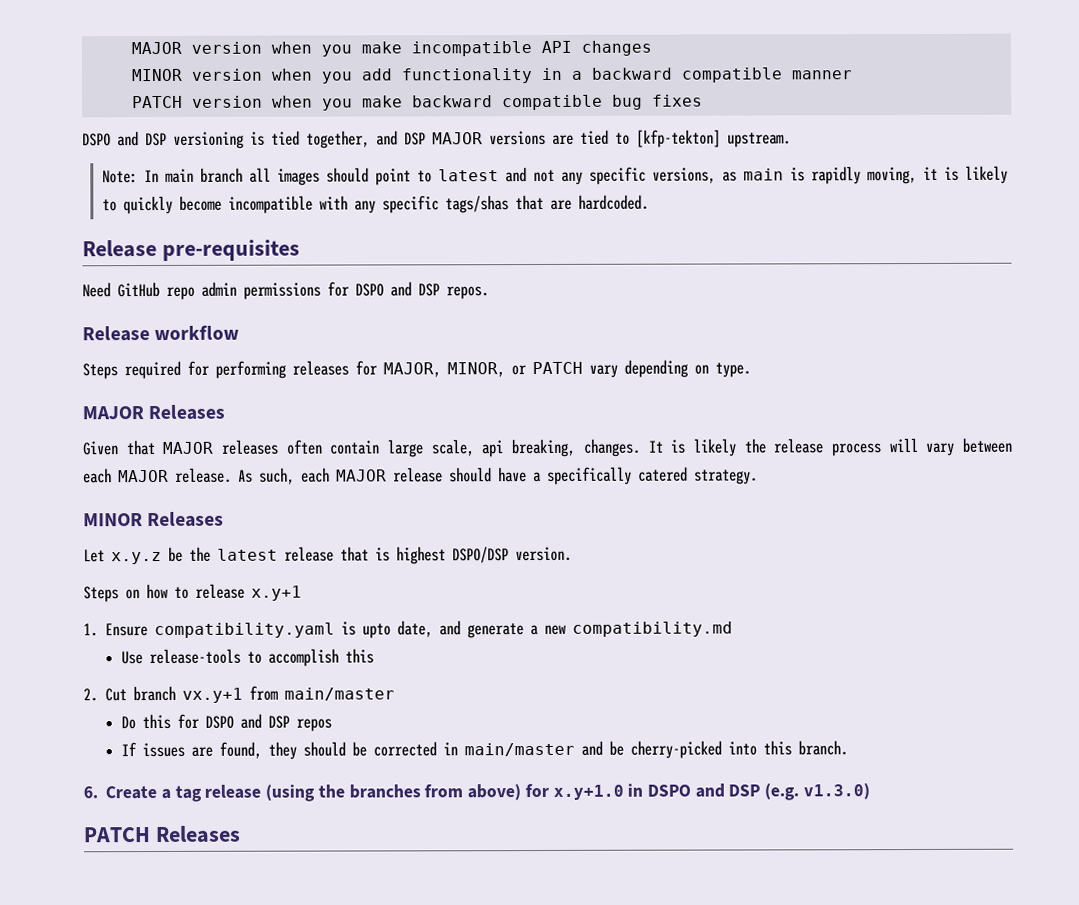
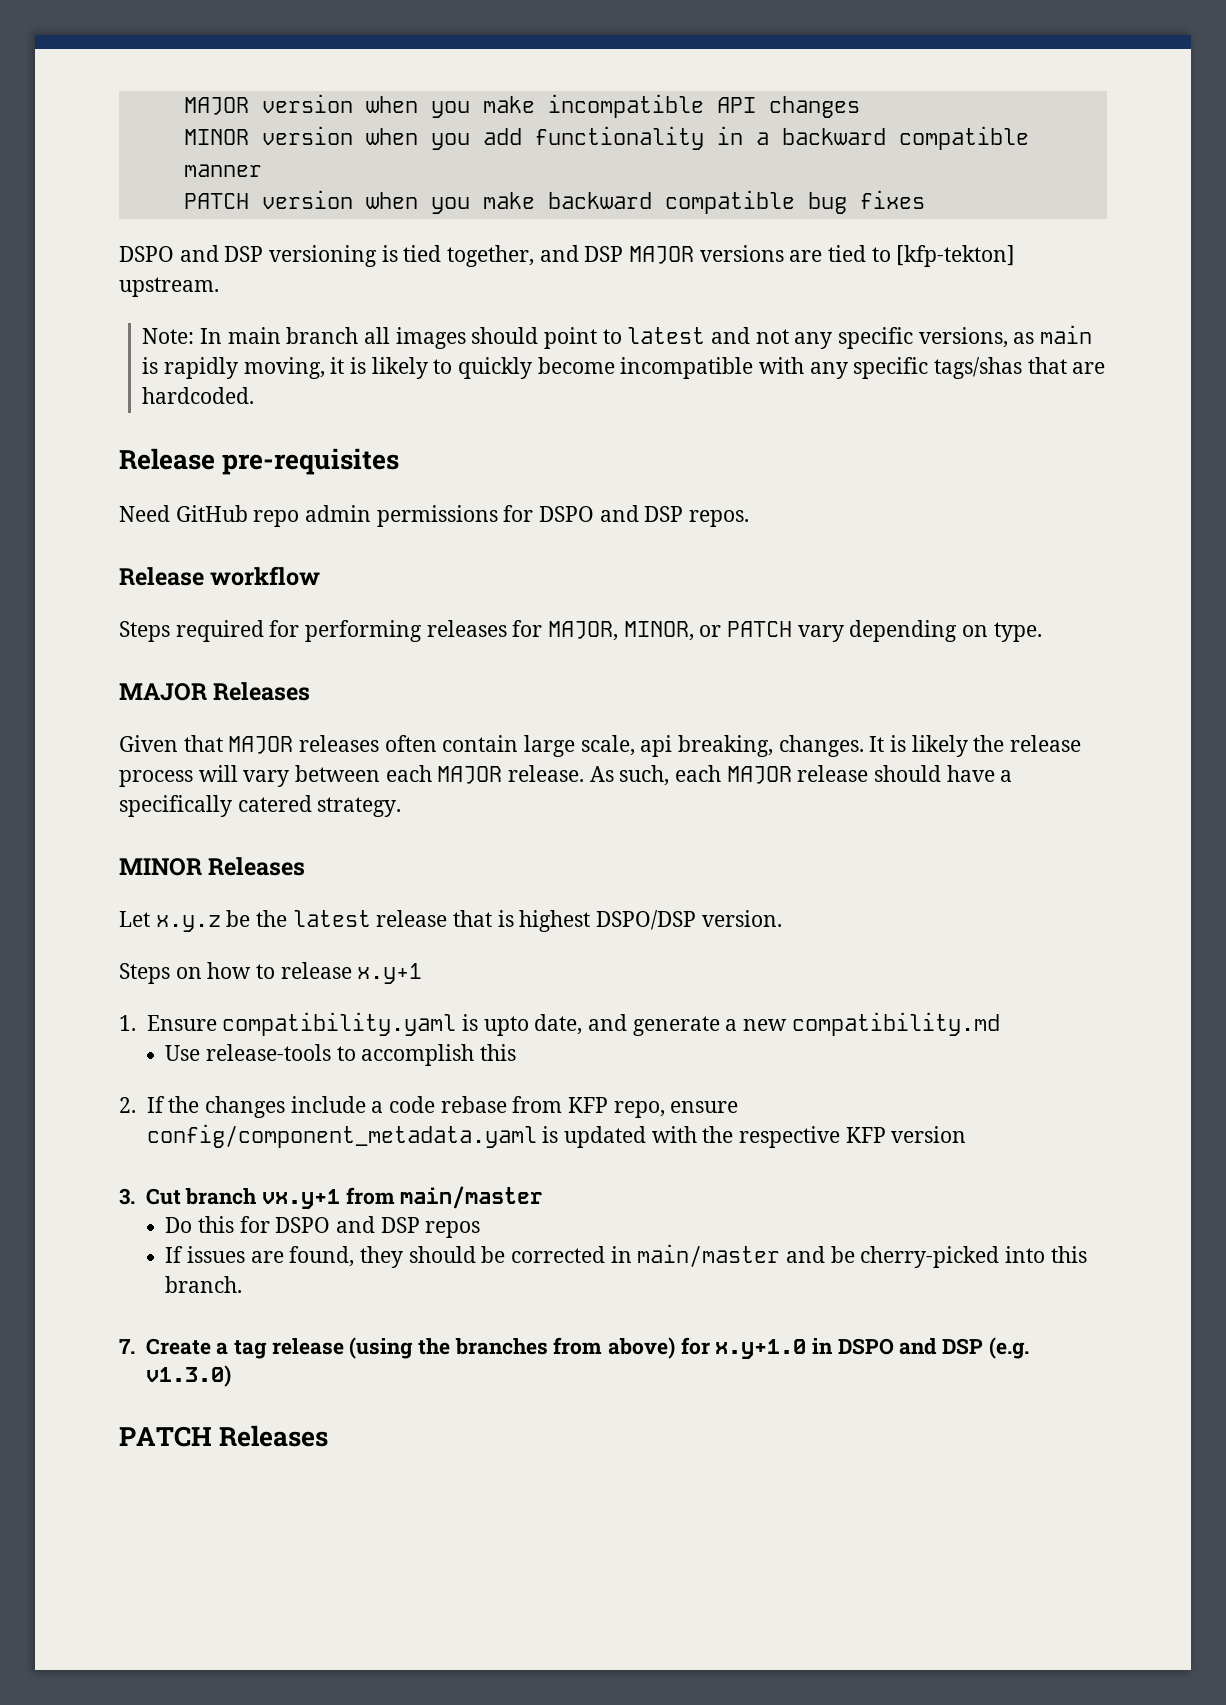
- 2. Cut branch vx.y+1 from main/master
+ 2. If the changes include a code rebase from KFP repo, ensure config/component_metadata.yaml is updated with the respective KFP version
+ 3. Cut branch vx.y+1 from main/master
- 6. Create a tag release (using the branches from above) for x.y+1.0 in DSPO and DSP (e.g. v1.3.0)
+ 7. Create a tag release (using the branches from above) for x.y+1.0 in DSPO and DSP (e.g. v1.3.0)

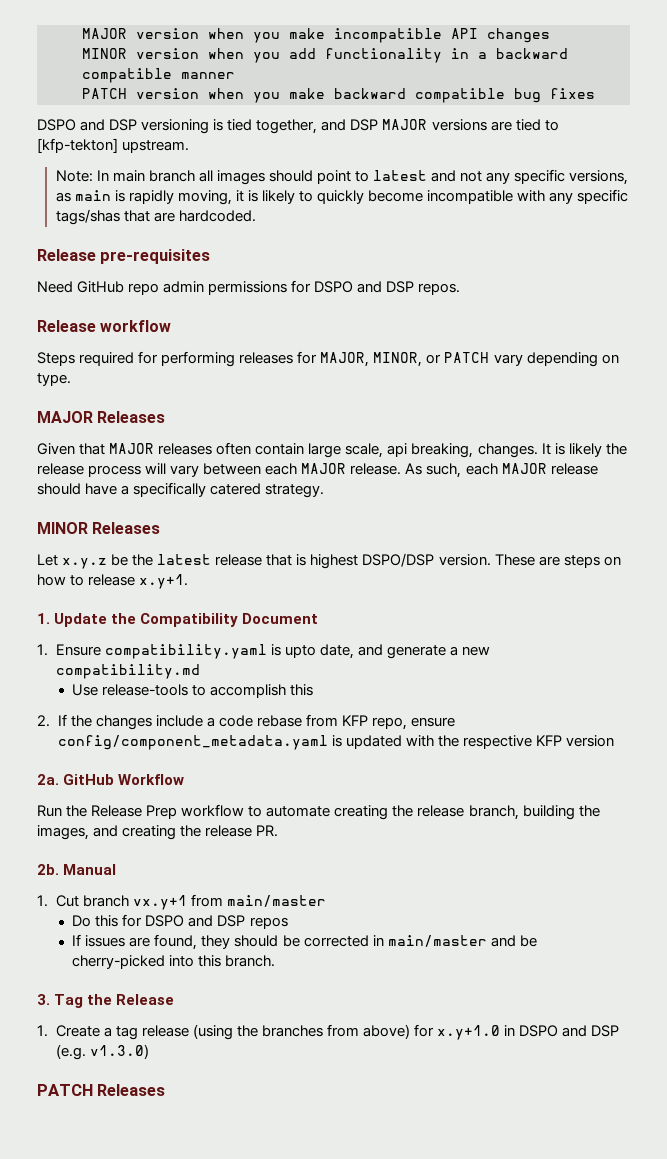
- Let x.y.z be the latest release that is highest DSPO/DSP version.
- Steps on how to release x.y+1
+ Let x.y.z be the latest release that is highest DSPO/DSP version. These are steps on how to release x.y+1.
+ 1. Update the Compatibility Document
- 3. Cut branch vx.y+1 from main/master
+ 2a. GitHub Workflow
+ Run the Release Prep workflow to automate creating the release branch, building the images, and creating the release PR.
+ 2b. Manual
+ 1. Cut branch vx.y+1 from main/master
- 7. Create a tag release (using the branches from above) for x.y+1.0 in DSPO and DSP (e.g. v1.3.0)
+ 3. Tag the Release
+ 1. Create a tag release (using the branches from above) for x.y+1.0 in DSPO and DSP (e.g. v1.3.0)

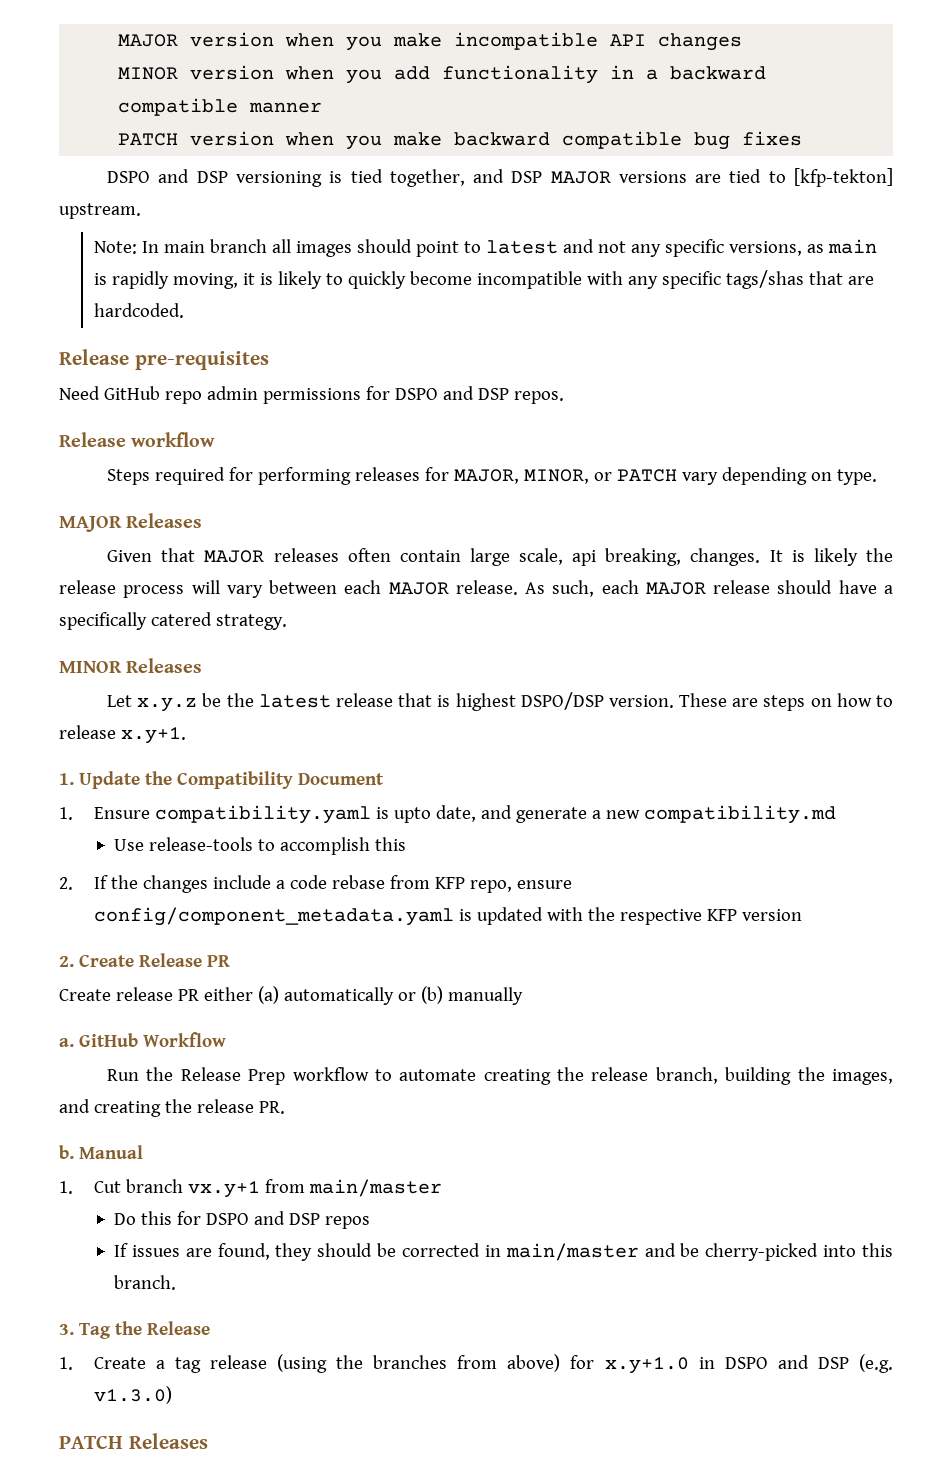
- 2a.
+ 2. Create Release PR
+ Create release PR either (a) automatically or (b) manually
+ a.
- 2b.
+ b.

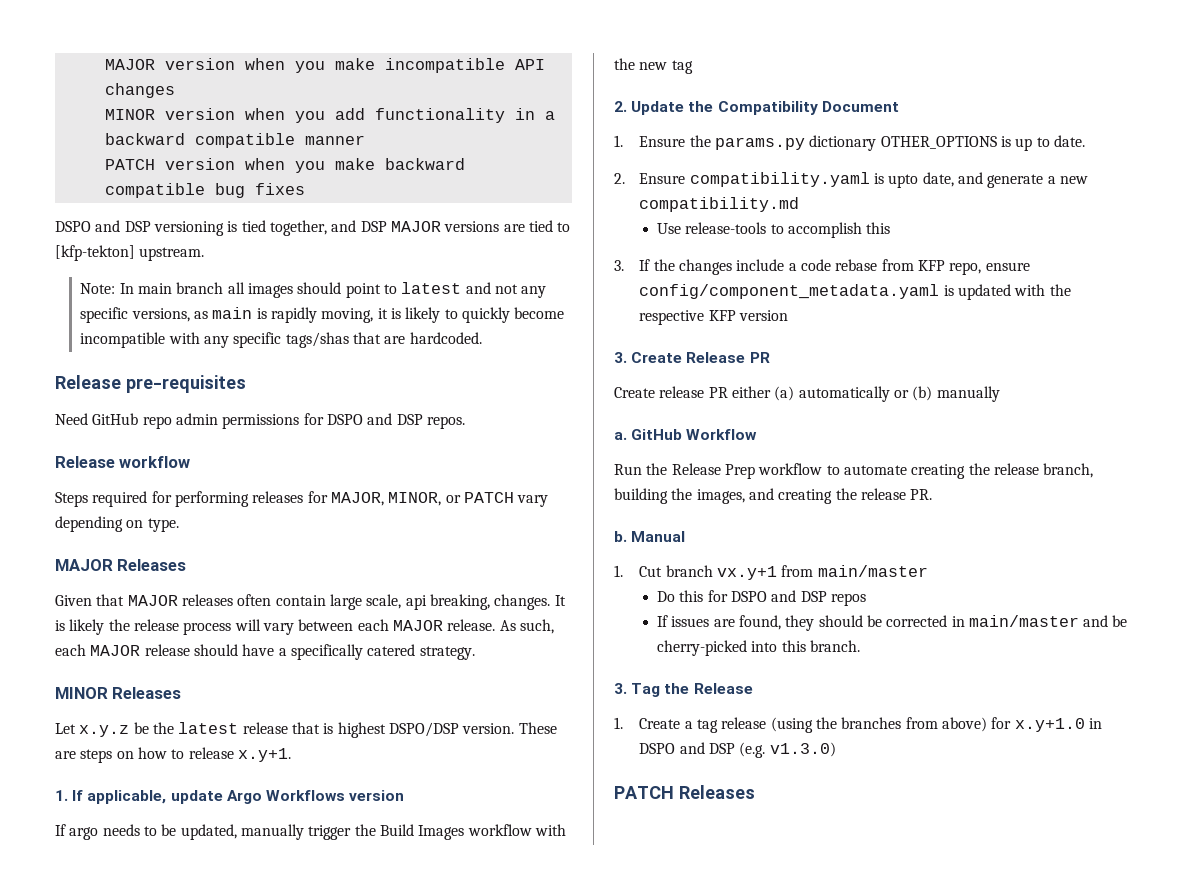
- 1. Update the Compatibility Document
- 1. Ensure compatibility.yaml is upto date, and generate a new compatibility.md
+ 1. If applicable, update Argo Workflows version
+ If argo needs to be updated, manually trigger the Build Images workflow with the new tag
+ 2. Update the Compatibility Document
+ 1. Ensure the params.py dictionary OTHER_OPTIONS is up to date.
+ 2. Ensure compatibility.yaml is upto date, and generate a new compatibility.md
- 2. If the changes include a code rebase from KFP repo, ensure config/component_metadata.yaml is updated with the respective KFP version
+ 3. If the changes include a code rebase from KFP repo, ensure config/component_metadata.yaml is updated with the respective KFP version
- 2. Create Release PR
+ 3. Create Release PR

